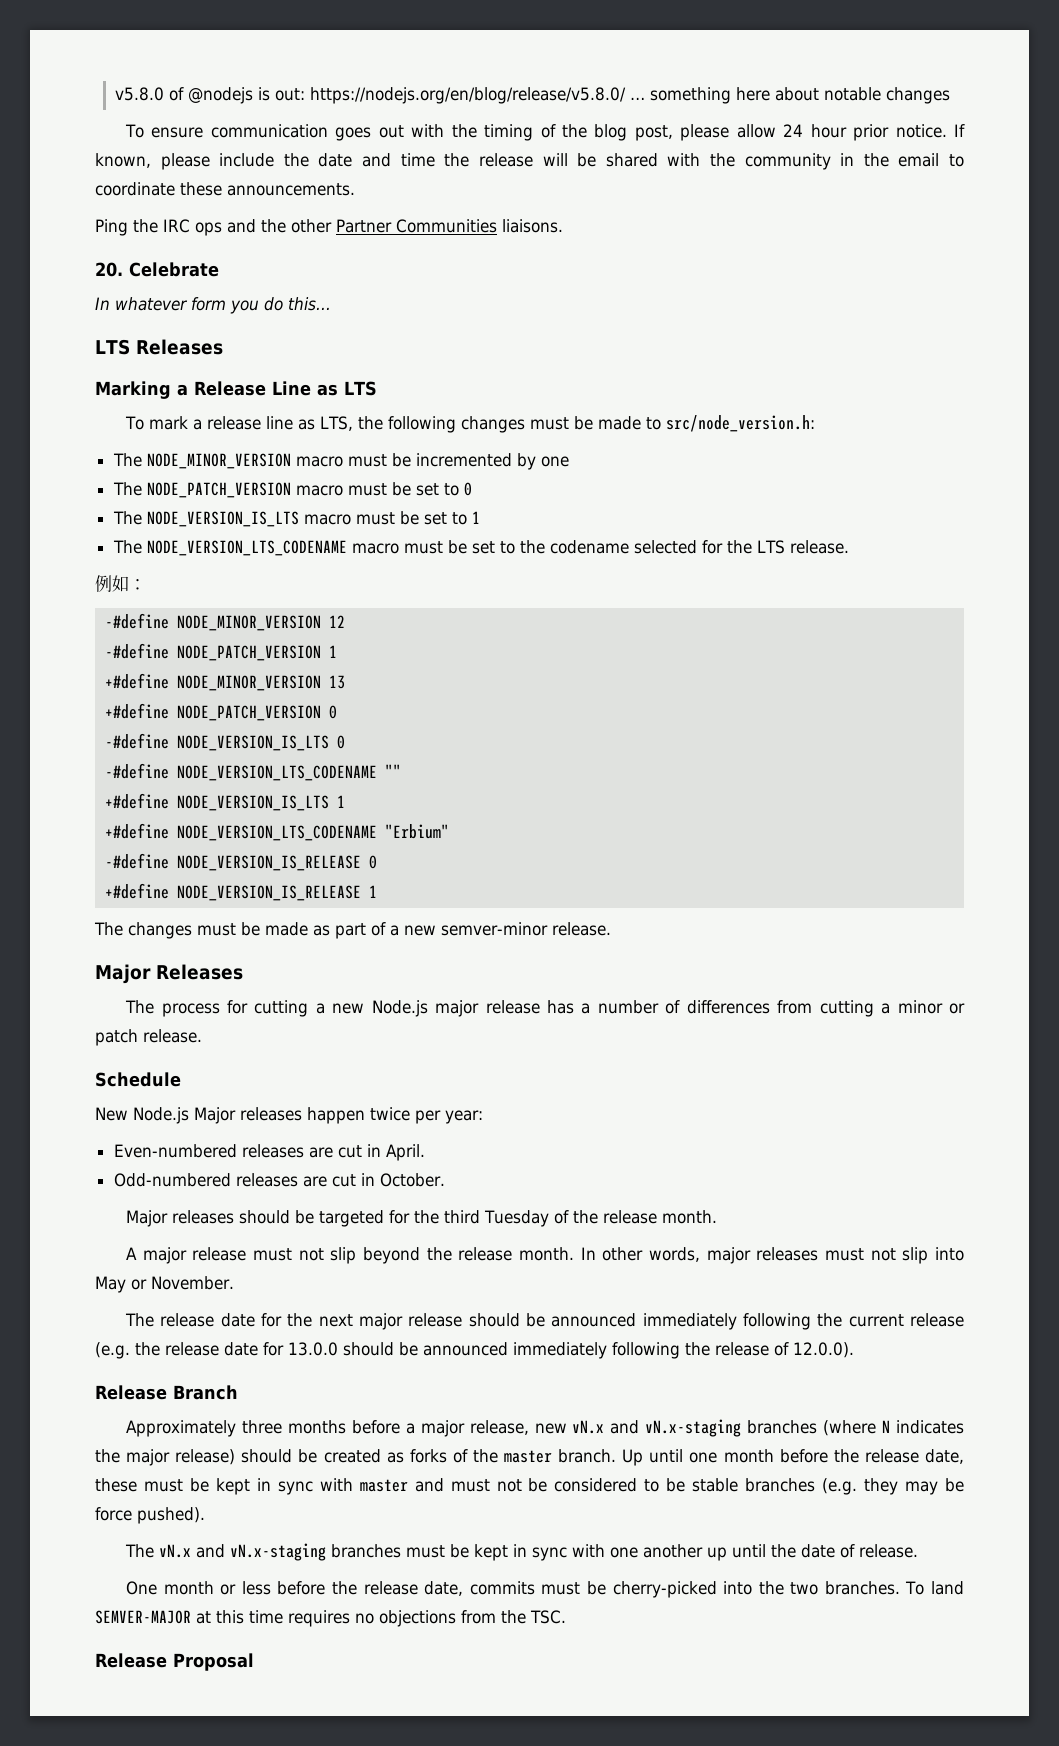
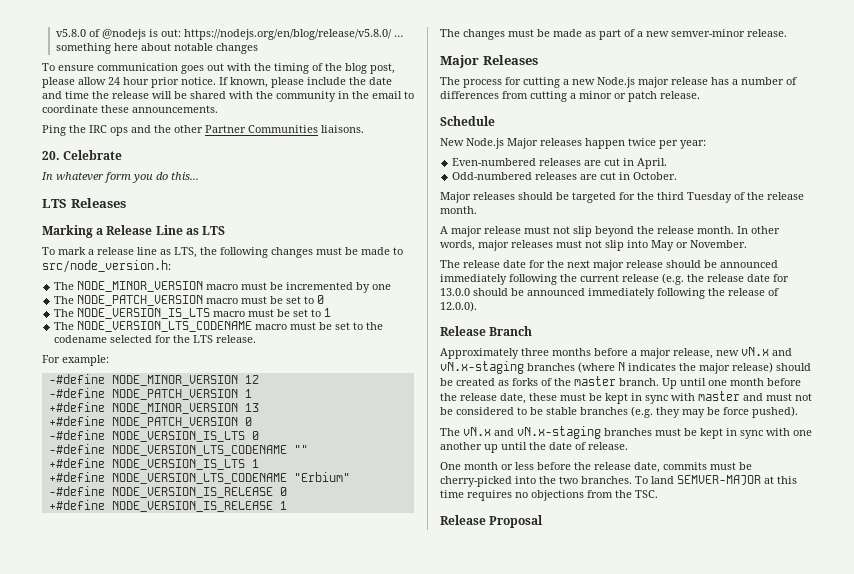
- 例如：
+ For example:

